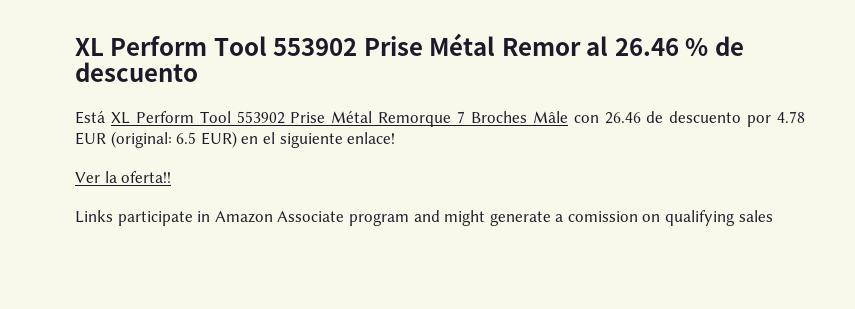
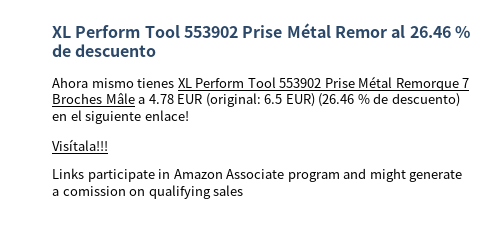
- Está XL Perform Tool 553902 Prise Métal Remorque 7 Broches Mâle con 26.46 de descuento por 4.78 EUR (original: 6.5 EUR) en el siguiente enlace!
+ Ahora mismo tienes XL Perform Tool 553902 Prise Métal Remorque 7 Broches Mâle a 4.78 EUR (original: 6.5 EUR) (26.46 % de descuento) en el siguiente enlace!
- Ver la oferta!!
+ Visítala!!!

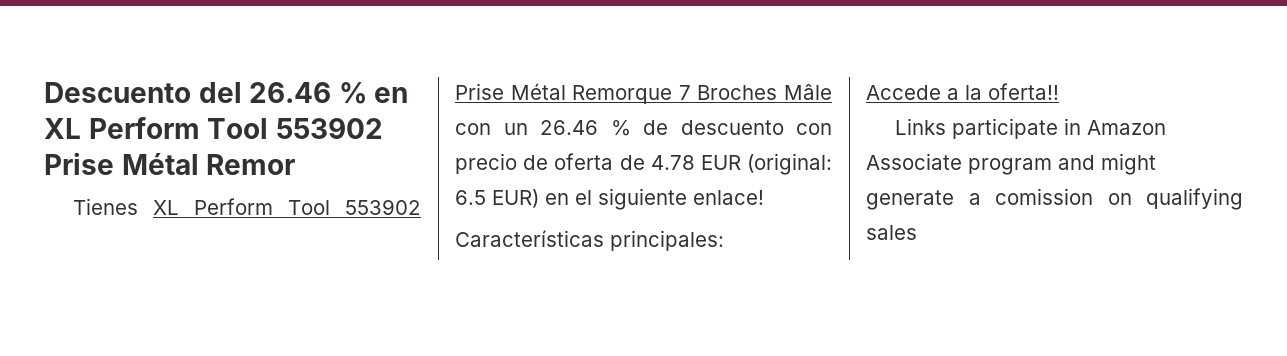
- XL Perform Tool 553902 Prise Métal Remor al 26.46 % de descuento
- Ahora mismo tienes XL Perform Tool 553902 Prise Métal Remorque 7 Broches Mâle a 4.78 EUR (original: 6.5 EUR) (26.46 % de descuento) en el siguiente enlace!
+ Descuento del 26.46 % en XL Perform Tool 553902 Prise Métal Remor
+ Tienes XL Perform Tool 553902 Prise Métal Remorque 7 Broches Mâle con un 26.46 % de descuento con precio de oferta de 4.78 EUR (original: 6.5 EUR) en el siguiente enlace!
- Visítala!!!
+ Características principales:
+ Accede a la oferta!!

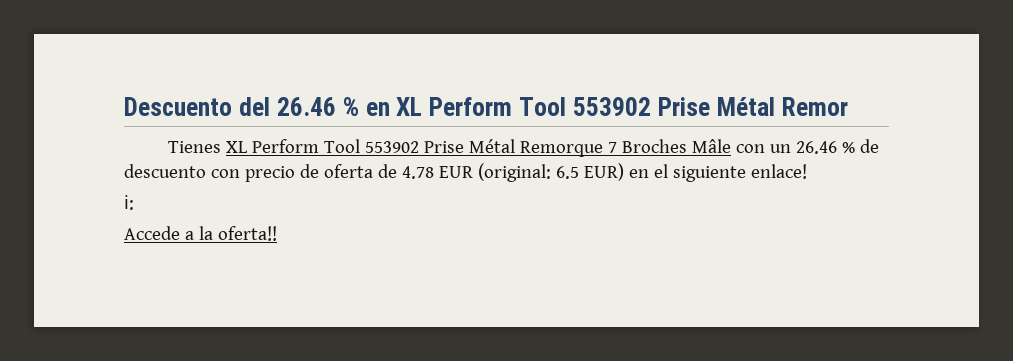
- Características principales:
+ ℹ:
- Links participate in Amazon Associate program and might generate a comission on qualifying sales

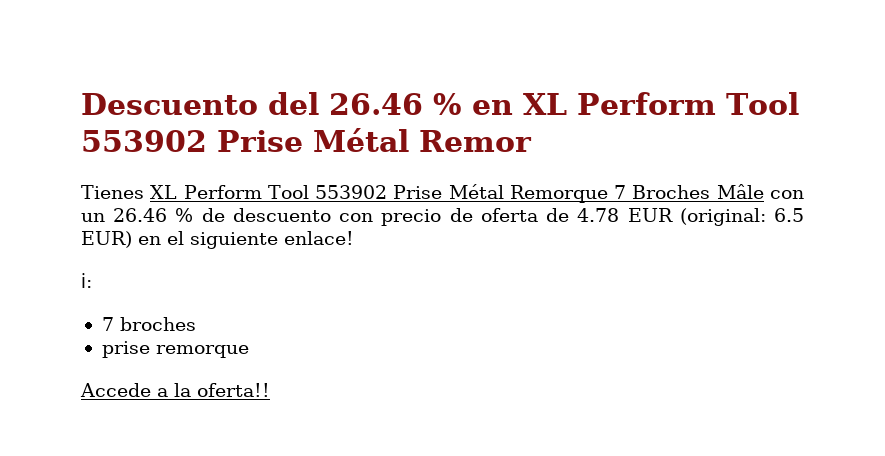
+ 7 broches
+ prise remorque

